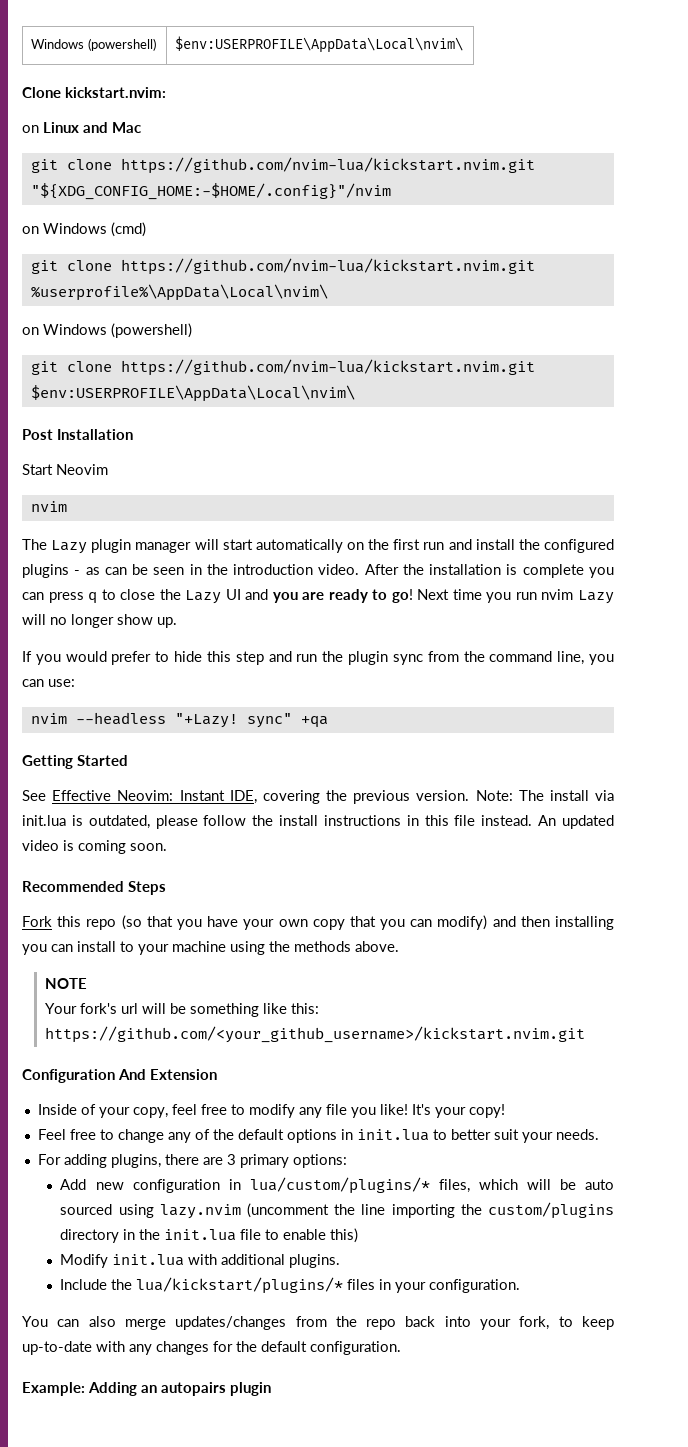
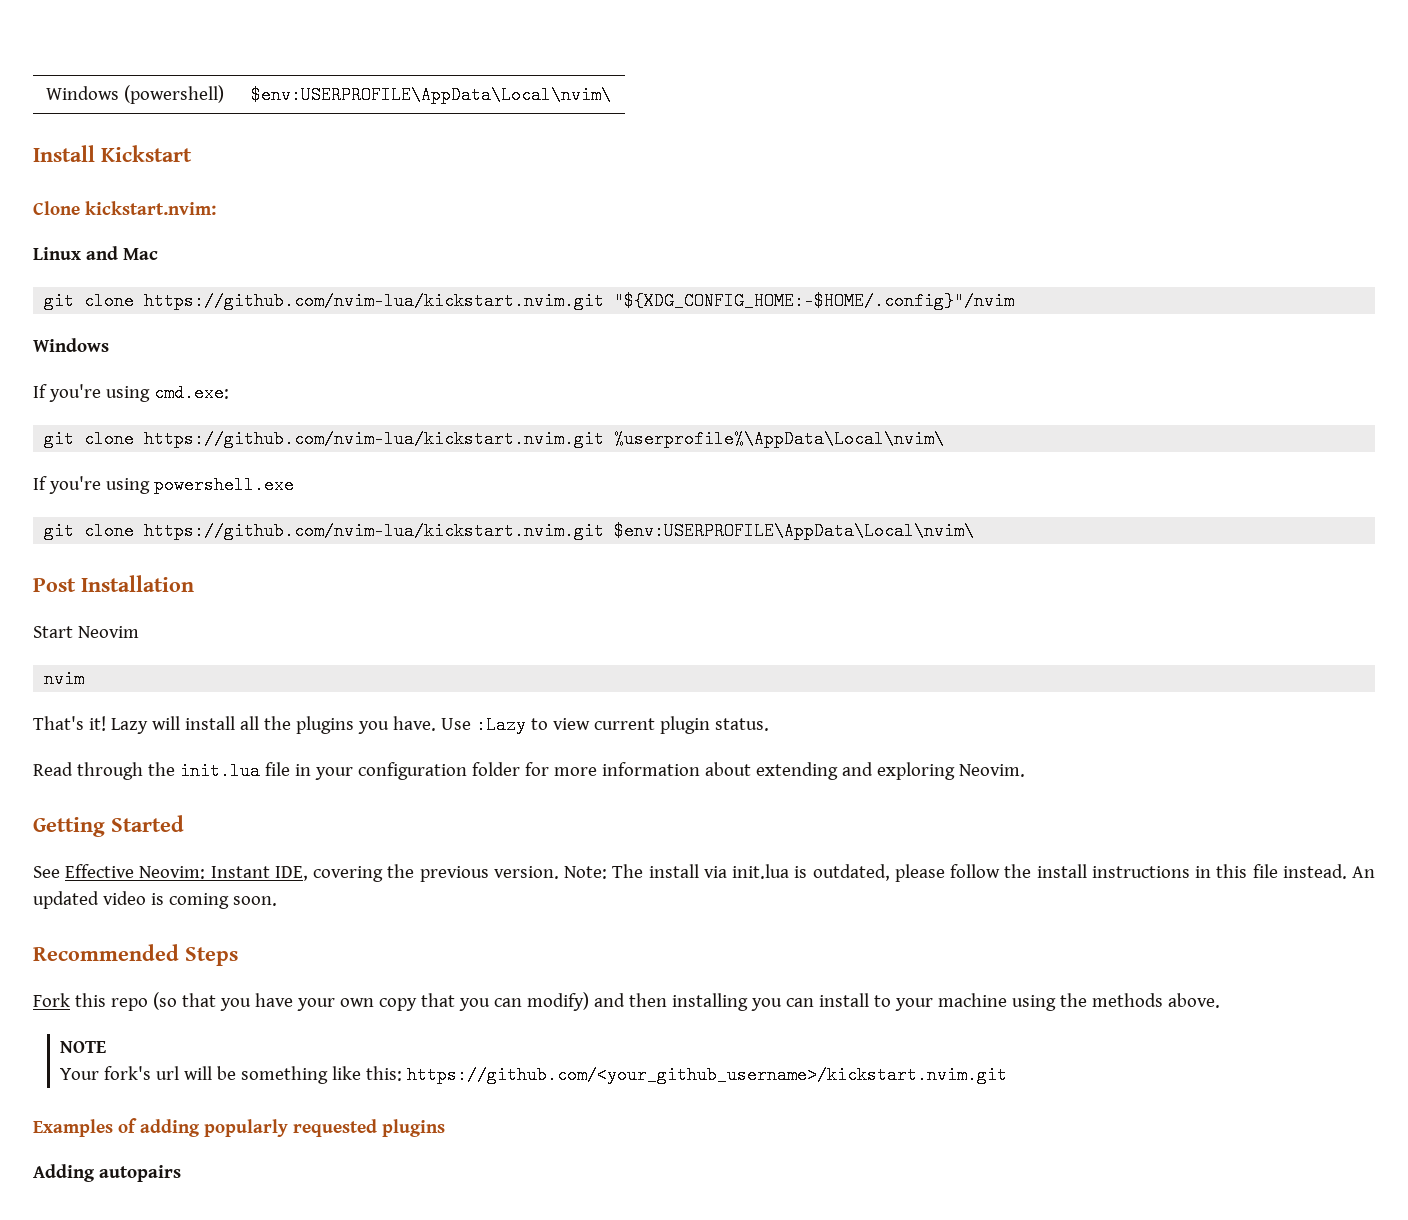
+ Install Kickstart
- on Linux and Mac
+ Linux and Mac
  git clone https://github.com/nvim-lua/kickstart.nvim.git "${XDG_CONFIG_HOME:-$HOME/.config}"/nvim
- on Windows (cmd)
+ Windows
+ If you're using cmd.exe:
- on Windows (powershell)
+ If you're using powershell.exe
- The Lazy plugin manager will start automatically on the first run and install the configured plugins - as can be seen in the introduction video. After the installation is complete you can press q to close the Lazy UI and you are ready to go! Next time you run nvim Lazy will no longer show up.
- If you would prefer to hide this step and run the plugin sync from the command line, you can use:
- nvim --headless "+Lazy! sync" +qa
+ That's it! Lazy will install all the plugins you have. Use :Lazy to view current plugin status.
+ Read through the init.lua file in your configuration folder for more information about extending and exploring Neovim.
- Configuration And Extension
- Inside of your copy, feel free to modify any file you like! It's your copy!
- Feel free to change any of the default options in init.lua to better suit your needs.
- For adding plugins, there are 3 primary options:
- Add new configuration in lua/custom/plugins/* files, which will be auto sourced using lazy.nvim (uncomment the line importing the custom/plugins directory in the init.lua file to enable this)
- Modify init.lua with additional plugins.
- Include the lua/kickstart/plugins/* files in your configuration.
- You can also merge updates/changes from the repo back into your fork, to keep up-to-date with any changes for the default configuration.
- Example: Adding an autopairs plugin
+ Examples of adding popularly requested plugins
+ Adding autopairs

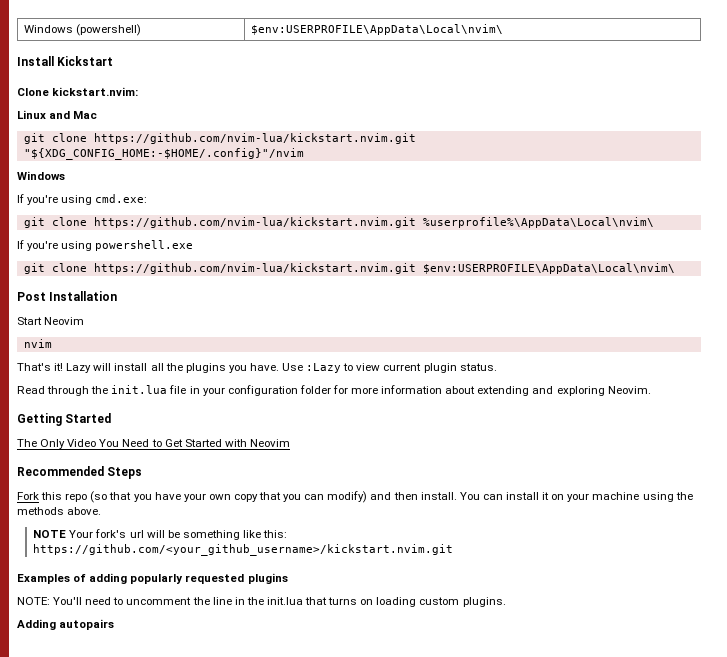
- See Effective Neovim: Instant IDE, covering the previous version. Note: The install via init.lua is outdated, please follow the install instructions in this file instead. An updated video is coming soon.
+ The Only Video You Need to Get Started with Neovim
- Fork this repo (so that you have your own copy that you can modify) and then installing you can install to your machine using the methods above.
+ Fork this repo (so that you have your own copy that you can modify) and then install. You can install it on your machine using the methods above.
- NOTE
- Your fork's url will be something like this: https://github.com/<your_github_username>/kickstart.nvim.git
+ NOTE Your fork's url will be something like this: https://github.com/<your_github_username>/kickstart.nvim.git
+ NOTE: You'll need to uncomment the line in the init.lua that turns on loading custom plugins.

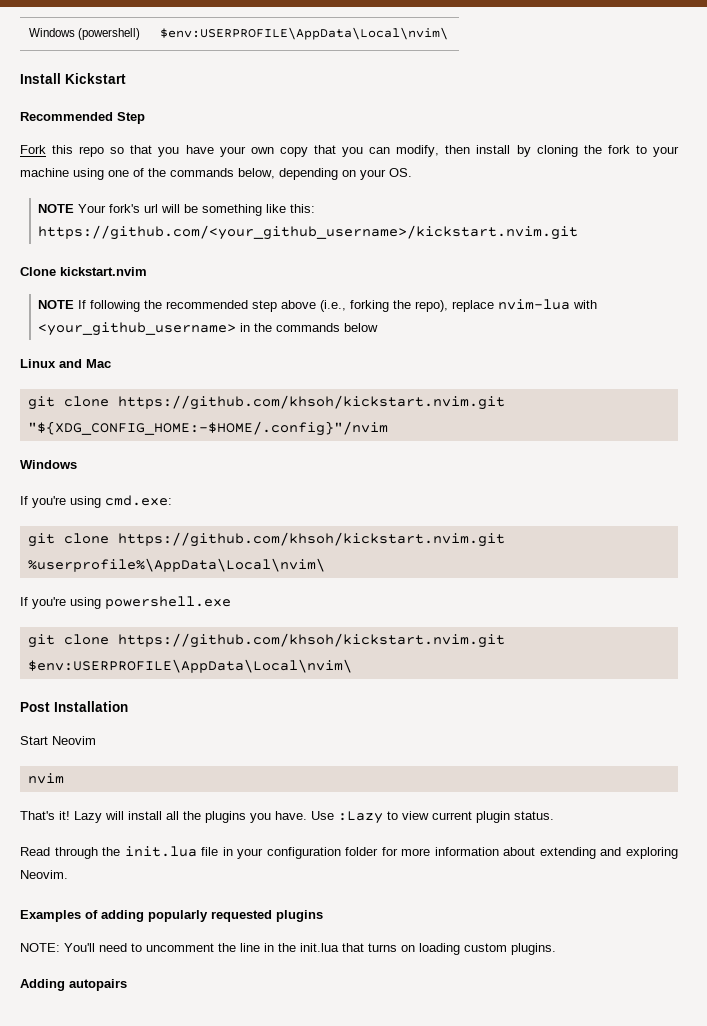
- Clone kickstart.nvim:
+ Recommended Step
+ Fork this repo so that you have your own copy that you can modify, then install by cloning the fork to your machine using one of the commands below, depending on your OS.
+ NOTE Your fork's url will be something like this: https://github.com/<your_github_username>/kickstart.nvim.git
+ Clone kickstart.nvim
+ NOTE If following the recommended step above (i.e., forking the repo), replace nvim-lua with <your_github_username> in the commands below
- git clone https://github.com/nvim-lua/kickstart.nvim.git "${XDG_CONFIG_HOME:-$HOME/.config}"/nvim
+ git clone https://github.com/khsoh/kickstart.nvim.git "${XDG_CONFIG_HOME:-$HOME/.config}"/nvim
- git clone https://github.com/nvim-lua/kickstart.nvim.git %userprofile%\AppData\Local\nvim\
+ git clone https://github.com/khsoh/kickstart.nvim.git %userprofile%\AppData\Local\nvim\
- git clone https://github.com/nvim-lua/kickstart.nvim.git $env:USERPROFILE\AppData\Local\nvim\
+ git clone https://github.com/khsoh/kickstart.nvim.git $env:USERPROFILE\AppData\Local\nvim\
- Getting Started
- The Only Video You Need to Get Started with Neovim
- Recommended Steps
- Fork this repo (so that you have your own copy that you can modify) and then install. You can install it on your machine using the methods above.
- NOTE Your fork's url will be something like this: https://github.com/<your_github_username>/kickstart.nvim.git

